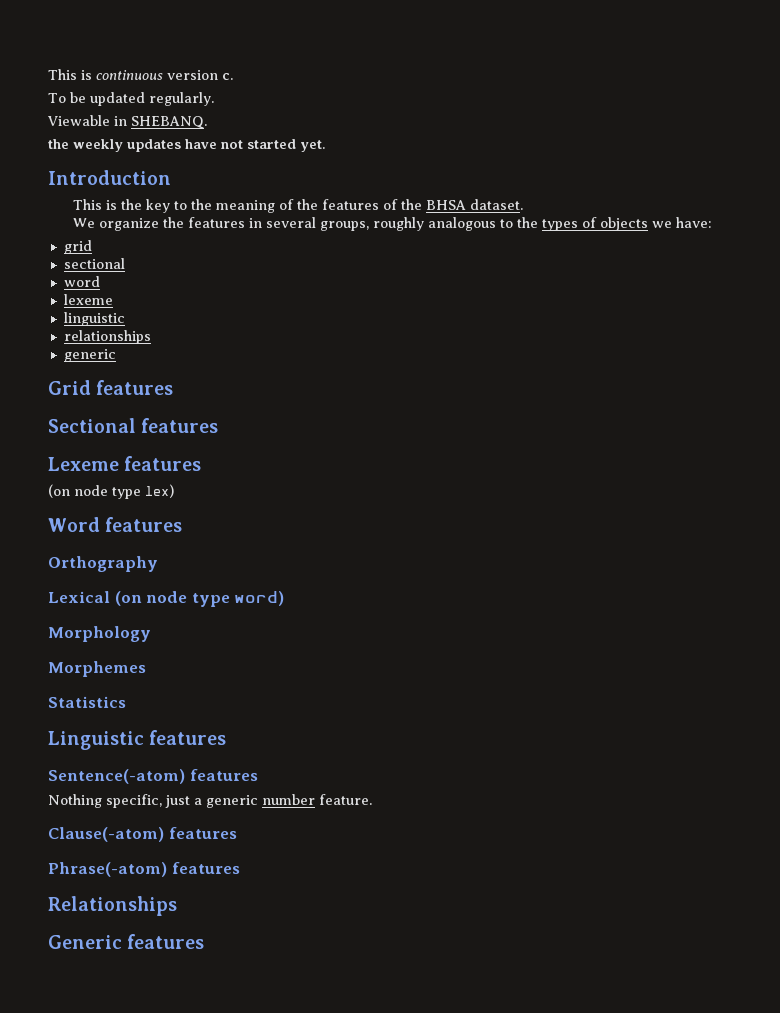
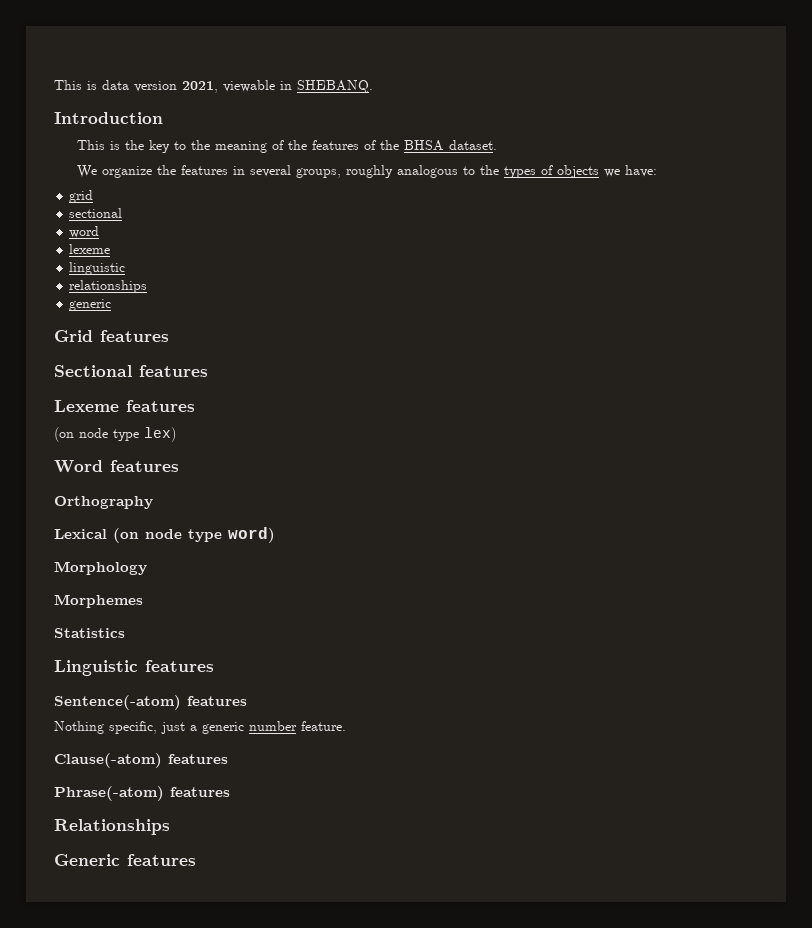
- This is continuous version c.
- To be updated regularly.
- Viewable in SHEBANQ.
- the weekly updates have not started yet.
+ This is data version 2021, viewable in SHEBANQ.

